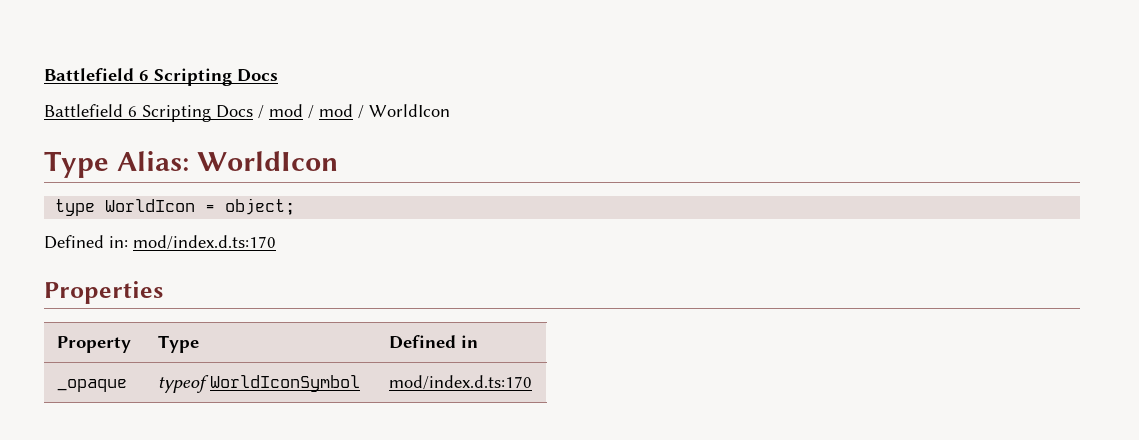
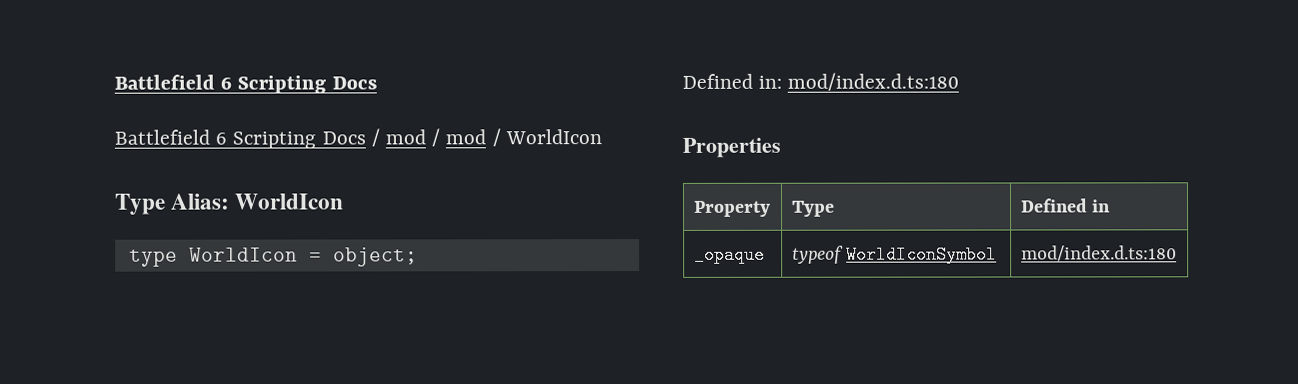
- Defined in: mod/index.d.ts:170
+ Defined in: mod/index.d.ts:180
- _opaque | typeof WorldIconSymbol | mod/index.d.ts:170
+ _opaque | typeof WorldIconSymbol | mod/index.d.ts:180

